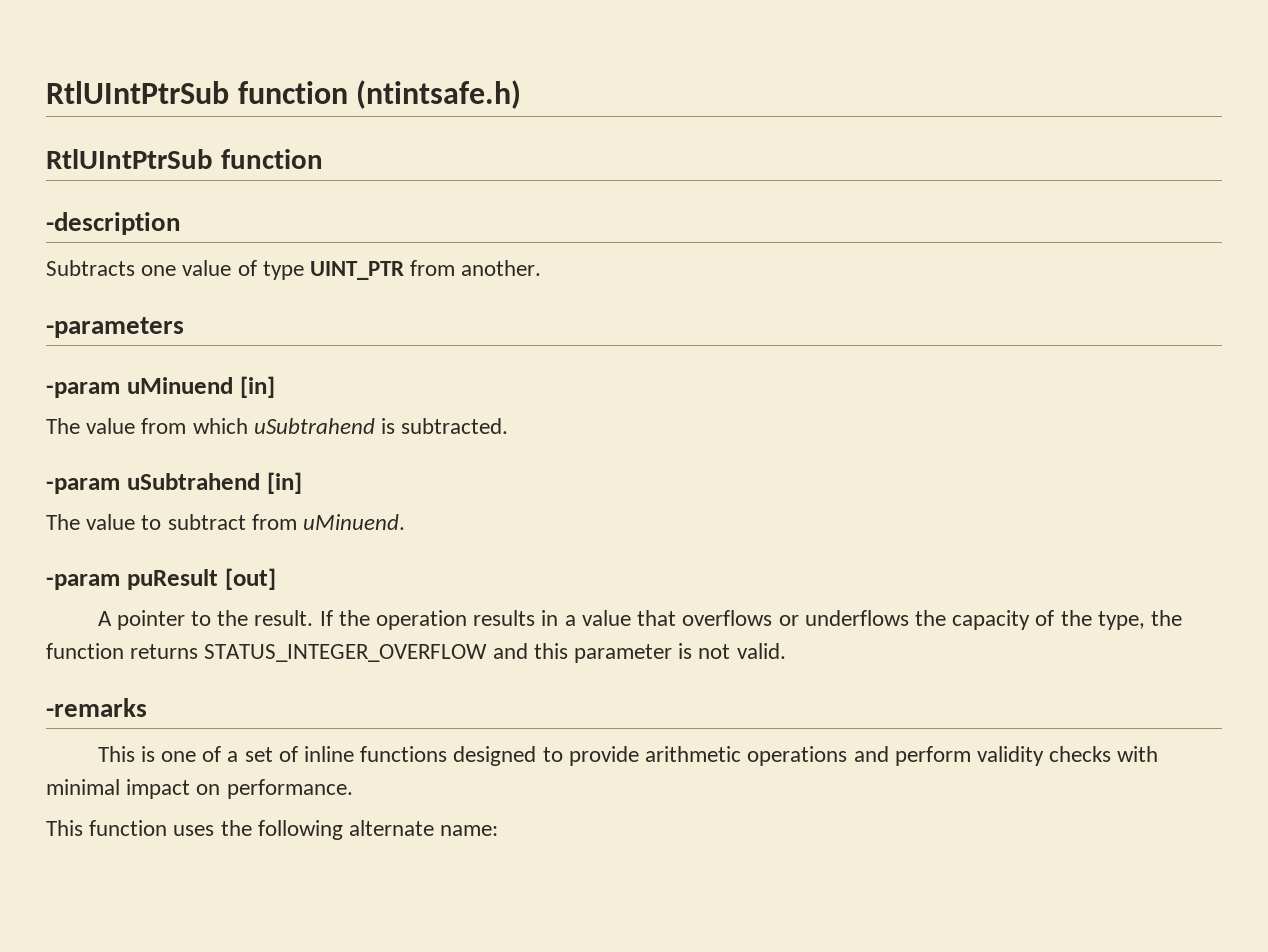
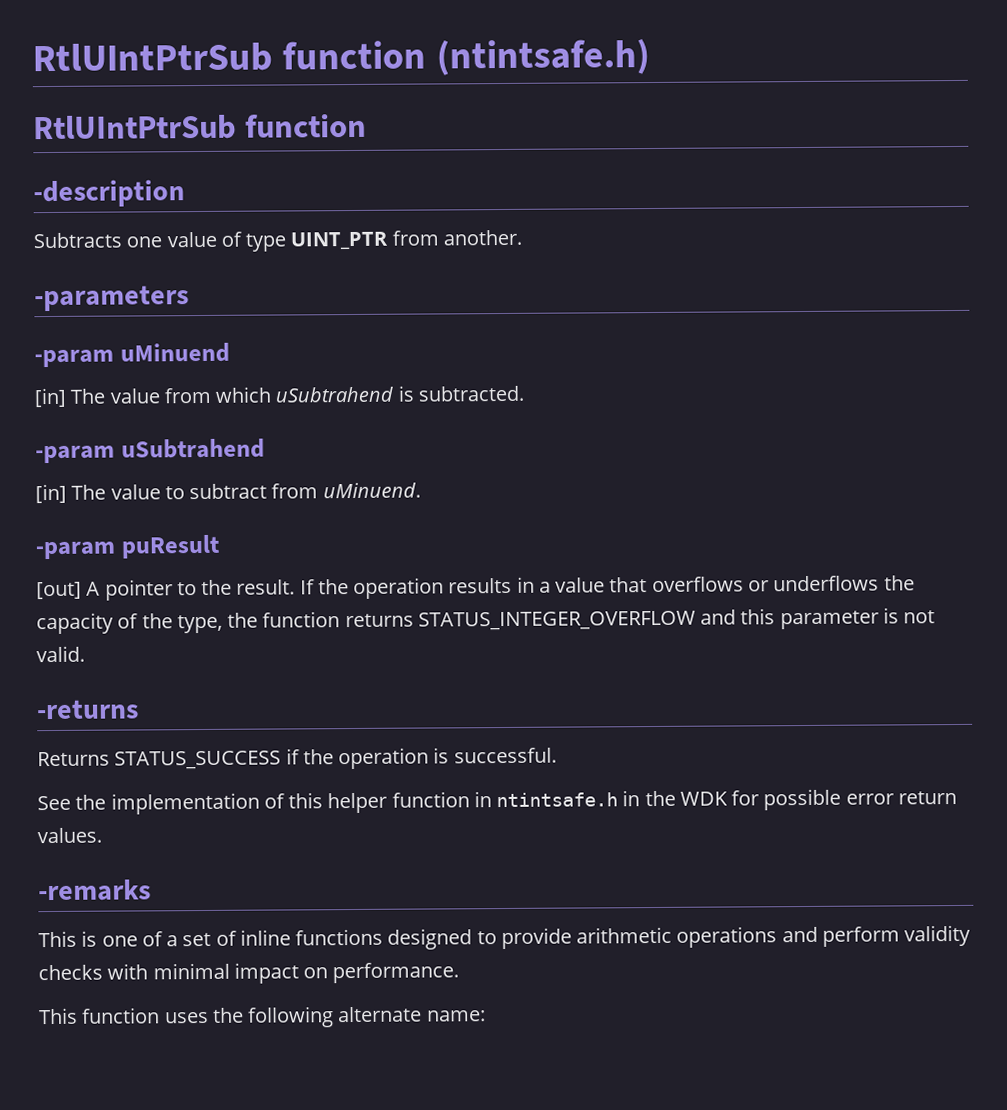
- -param uMinuend [in]
- The value from which uSubtrahend is subtracted.
+ -param uMinuend
+ [in] The value from which uSubtrahend is subtracted.
- -param uSubtrahend [in]
- The value to subtract from uMinuend.
+ -param uSubtrahend
+ [in] The value to subtract from uMinuend.
- -param puResult [out]
- A pointer to the result.
+ -param puResult
+ [out] A pointer to the result.
+ -returns
+ Returns STATUS_SUCCESS if the operation is successful.
+ See the implementation of this helper function in ntintsafe.h in the WDK for possible error return values.

